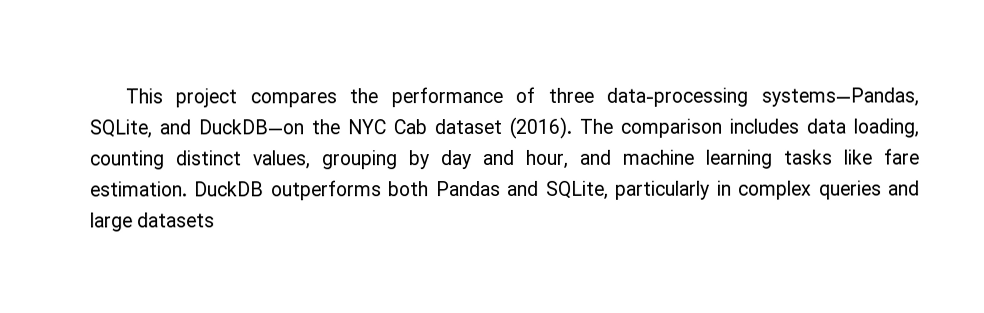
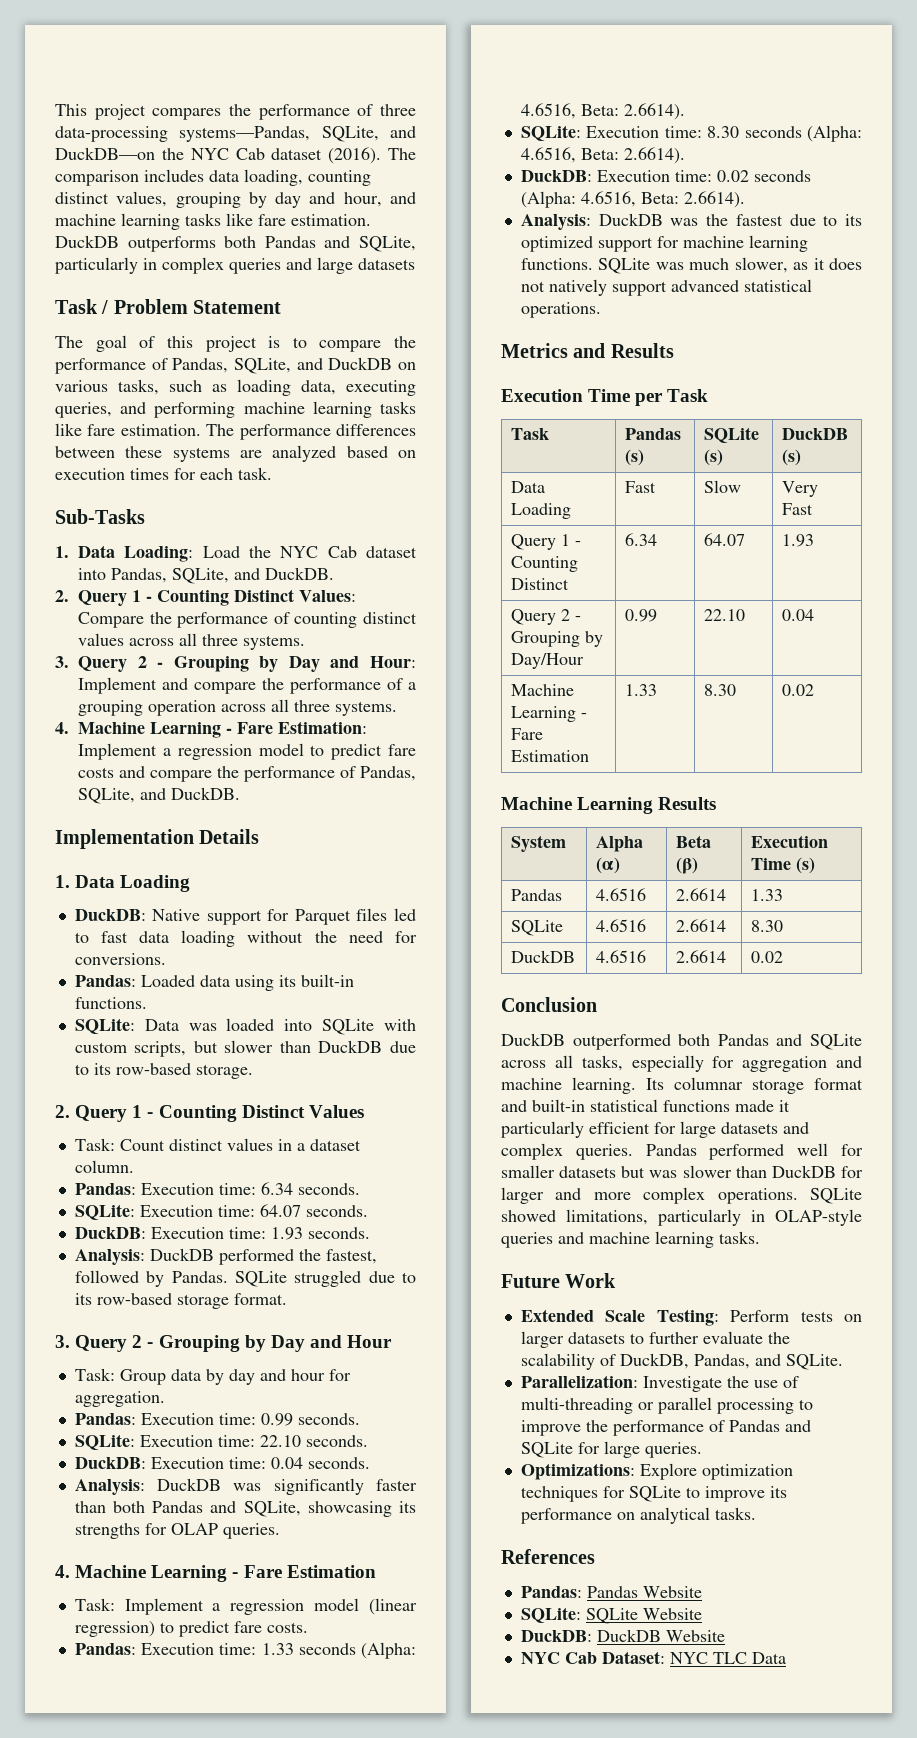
+ Task / Problem Statement
+ The goal of this project is to compare the performance of Pandas, SQLite, and DuckDB on various tasks, such as loading data, executing queries, and performing machine learning tasks like fare estimation. The performance differences between these systems are analyzed based on execution times for each task.
+ Sub-Tasks
+ 1. Data Loading: Load the NYC Cab dataset into Pandas, SQLite, and DuckDB.
+ 2. Query 1 - Counting Distinct Values: Compare the performance of counting distinct values across all three systems.
+ 3. Query 2 - Grouping by Day and Hour: Implement and compare the performance of a grouping operation across all three systems.
+ 4. Machine Learning - Fare Estimation: Implement a regression model to predict fare costs and compare the performance of Pandas, SQLite, and DuckDB.
+ Implementation Details
+ 1. Data Loading
+ DuckDB: Native support for Parquet files led to fast data loading without the need for conversions.
+ Pandas: Loaded data using its built-in functions.
+ SQLite: Data was loaded into SQLite with custom scripts, but slower than DuckDB due to its row-based storage.
+ 2. Query 1 - Counting Distinct Values
+ Task: Count distinct values in a dataset column.
+ Pandas: Execution time: 6.34 seconds.
+ SQLite: Execution time: 64.07 seconds.
+ DuckDB: Execution time: 1.93 seconds.
+ Analysis: DuckDB performed the fastest, followed by Pandas. SQLite struggled due to its row-based storage format.
+ 3. Query 2 - Grouping by Day and Hour
+ Task: Group data by day and hour for aggregation.
+ Pandas: Execution time: 0.99 seconds.
+ SQLite: Execution time: 22.10 seconds.
+ DuckDB: Execution time: 0.04 seconds.
+ Analysis: DuckDB was significantly faster than both Pandas and SQLite, showcasing its strengths for OLAP queries.
+ 4. Machine Learning - Fare Estimation
+ Task: Implement a regression model (linear regression) to predict fare costs.
+ Pandas: Execution time: 1.33 seconds (Alpha: 4.6516, Beta: 2.6614).
+ SQLite: Execution time: 8.30 seconds (Alpha: 4.6516, Beta: 2.6614).
+ DuckDB: Execution time: 0.02 seconds (Alpha: 4.6516, Beta: 2.6614).
+ Analysis: DuckDB was the fastest due to its optimized support for machine learning functions. SQLite was much slower, as it does not natively support advanced statistical operations.
+ Metrics and Results
+ Execution Time per Task
+ Task | Pandas (s) | SQLite (s) | DuckDB (s)
+ Data Loading | Fast | Slow | Very Fast
+ Query 1 - Counting Distinct | 6.34 | 64.07 | 1.93
+ Query 2 - Grouping by Day/Hour | 0.99 | 22.10 | 0.04
+ Machine Learning - Fare Estimation | 1.33 | 8.30 | 0.02
+ Machine Learning Results
+ System | Alpha (α) | Beta (β) | Execution Time (s)
+ Pandas | 4.6516 | 2.6614 | 1.33
+ SQLite | 4.6516 | 2.6614 | 8.30
+ DuckDB | 4.6516 | 2.6614 | 0.02
+ Conclusion
+ DuckDB outperformed both Pandas and SQLite across all tasks, especially for aggregation and machine learning. Its columnar storage format and built-in statistical functions made it particularly efficient for large datasets and complex queries. Pandas performed well for smaller datasets but was slower than DuckDB for larger and more complex operations. SQLite showed limitations, particularly in OLAP-style queries and machine learning tasks.
+ Future Work
+ Extended Scale Testing: Perform tests on larger datasets to further evaluate the scalability of DuckDB, Pandas, and SQLite.
+ Parallelization: Investigate the use of multi-threading or parallel processing to improve the performance of Pandas and SQLite for large queries.
+ Optimizations: Explore optimization techniques for SQLite to improve its performance on analytical tasks.
+ References
+ Pandas: Pandas Website
+ SQLite: SQLite Website
+ DuckDB: DuckDB Website
+ NYC Cab Dataset: NYC TLC Data

